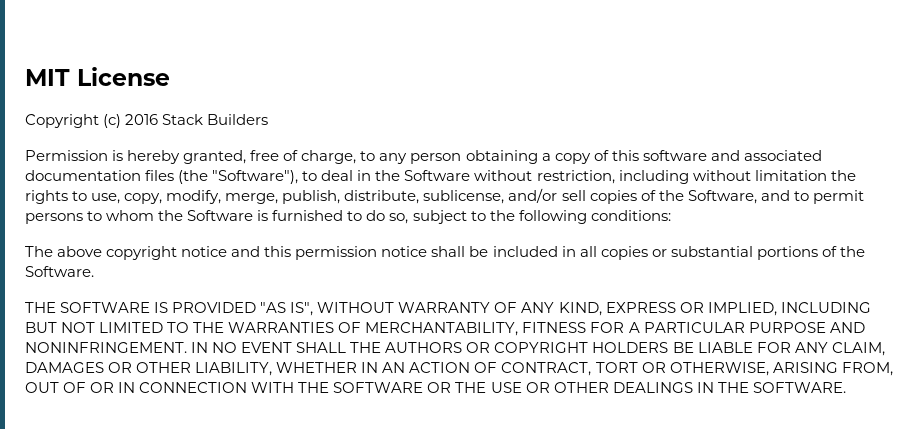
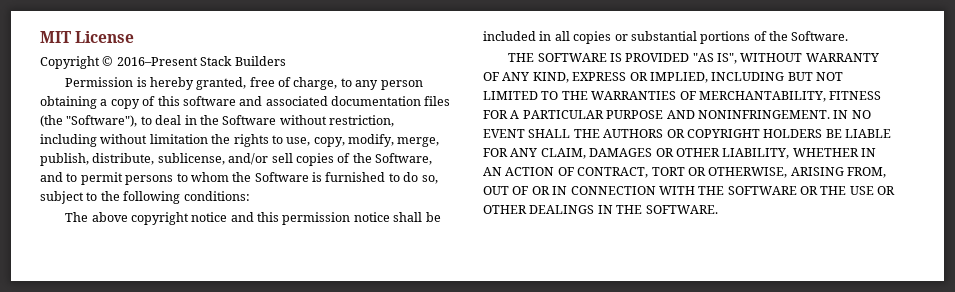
- Copyright (c) 2016 Stack Builders
+ Copyright © 2016–Present Stack Builders

